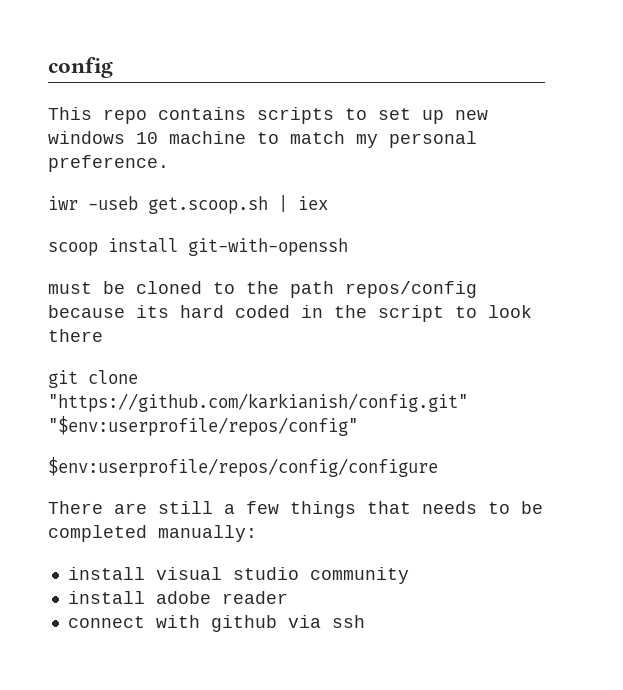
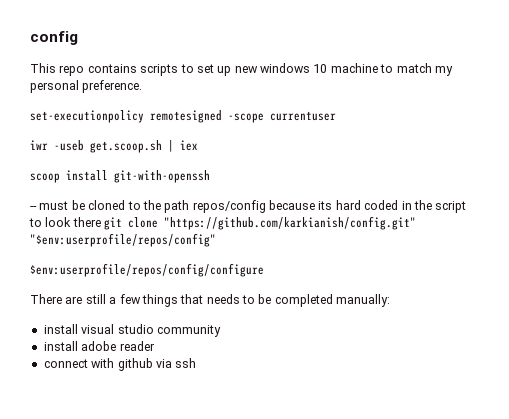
+ set-executionpolicy remotesigned -scope currentuser
- must be cloned to the path repos/config because its hard coded in the script to look there
- git clone "https://github.com/karkianish/config.git" "$env:userprofile/repos/config"
+ -- must be cloned to the path repos/config because its hard coded in the script to look there git clone "https://github.com/karkianish/config.git" "$env:userprofile/repos/config"

